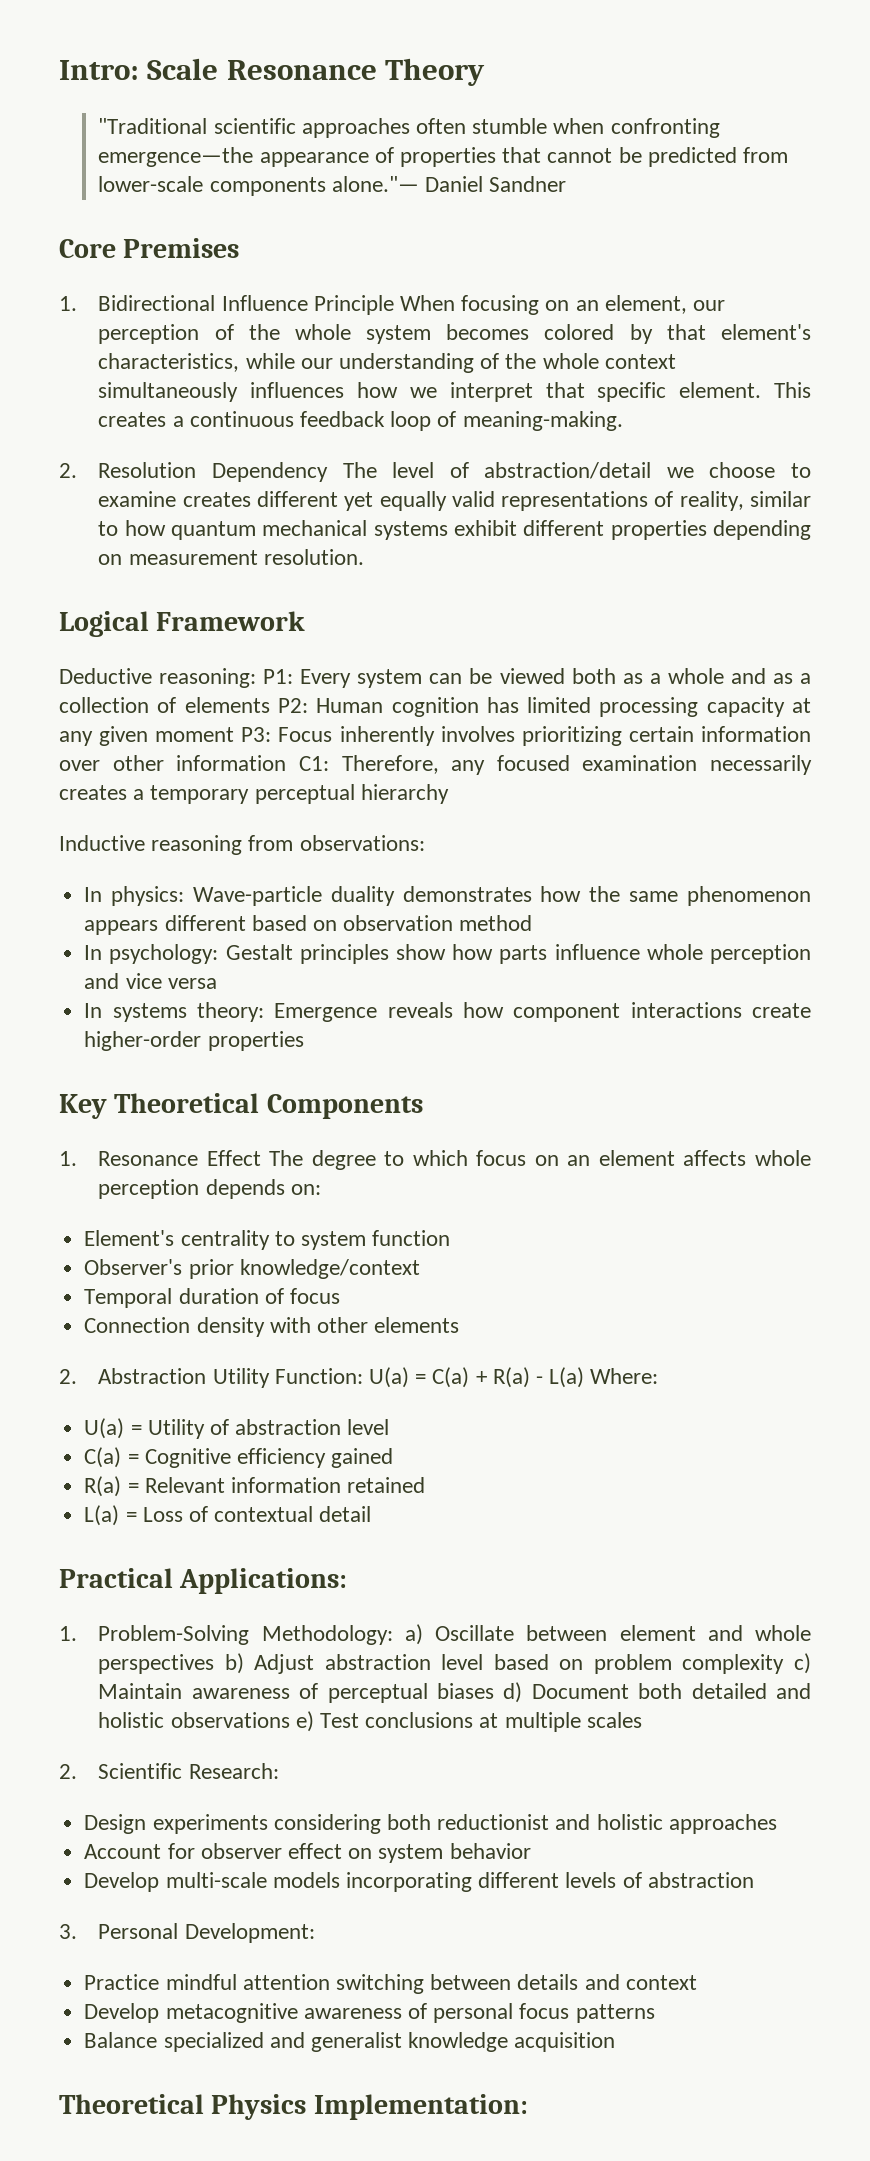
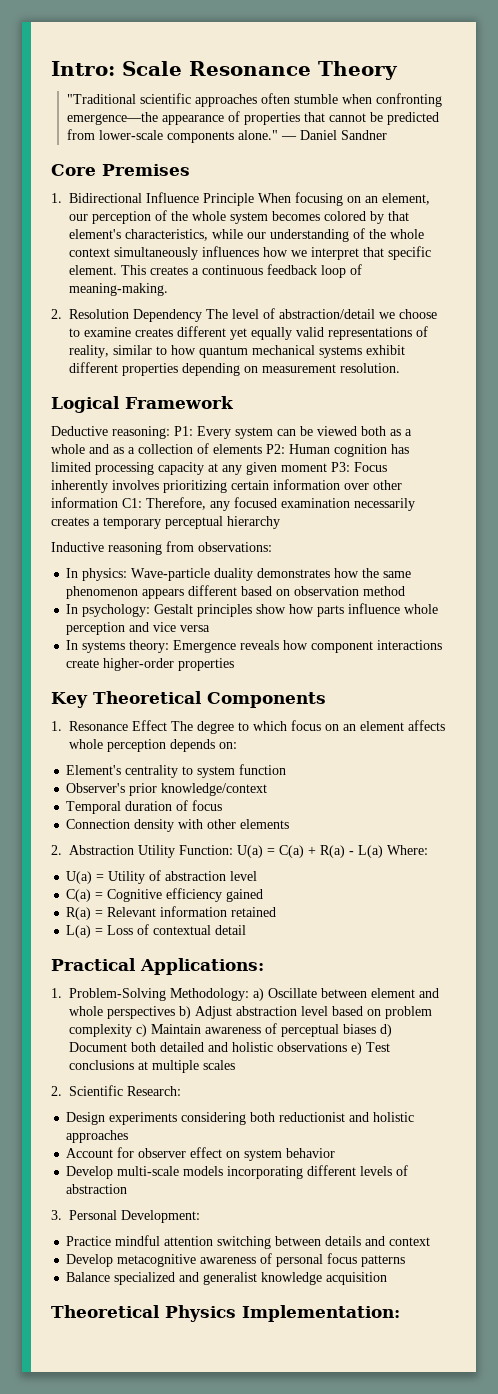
- "Traditional scientific approaches often stumble when confronting emergence—the appearance of properties that cannot be predicted from lower-scale components alone."— Daniel Sandner
+ "Traditional scientific approaches often stumble when confronting emergence—the appearance of properties that cannot be predicted from lower-scale components alone." — Daniel Sandner

